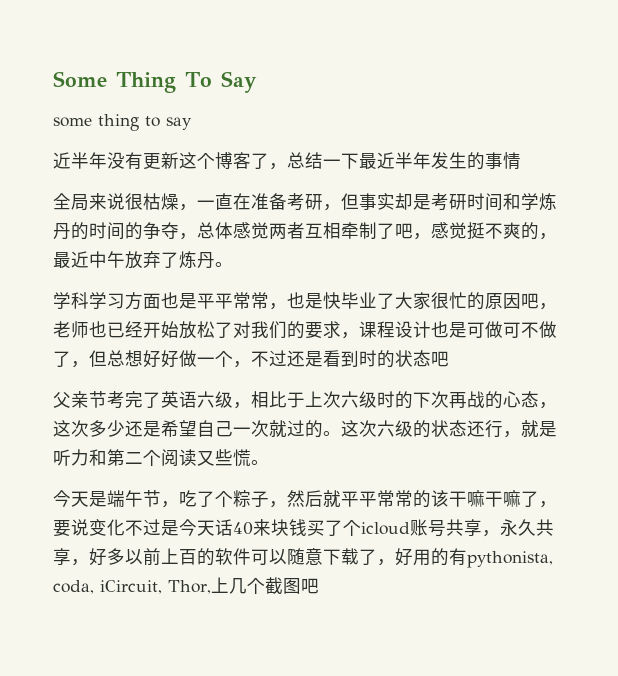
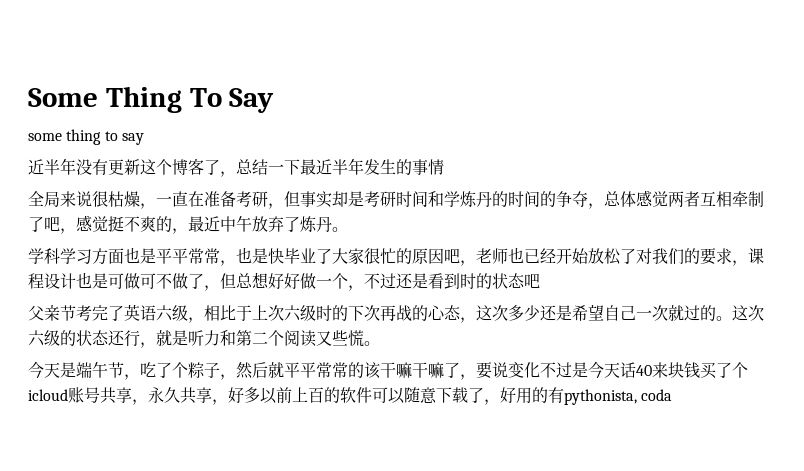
- 今天是端午节，吃了个粽子，然后就平平常常的该干嘛干嘛了，要说变化不过是今天话40来块钱买了个icloud账号共享，永久共享，好多以前上百的软件可以随意下载了，好用的有pythonista, coda, iCircuit, Thor,上几个截图吧
+ 今天是端午节，吃了个粽子，然后就平平常常的该干嘛干嘛了，要说变化不过是今天话40来块钱买了个icloud账号共享，永久共享，好多以前上百的软件可以随意下载了，好用的有pythonista, coda

